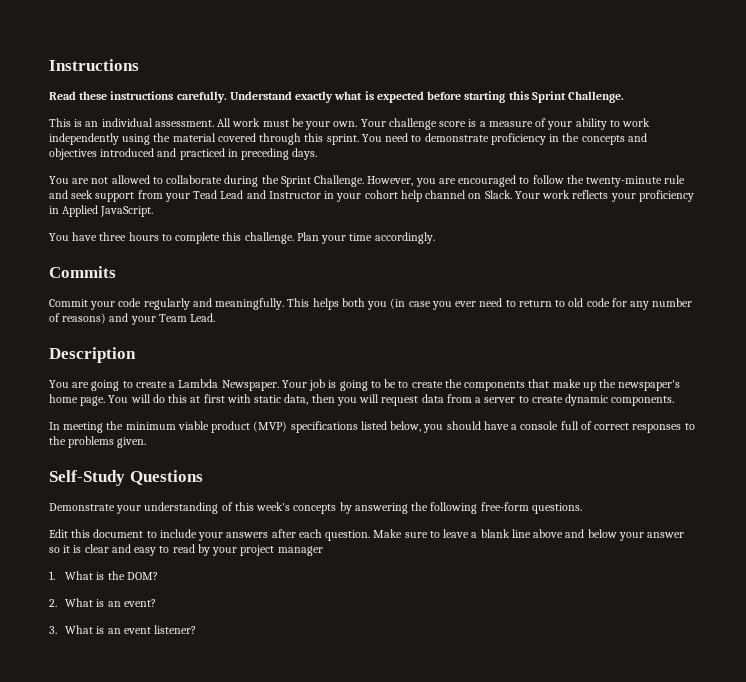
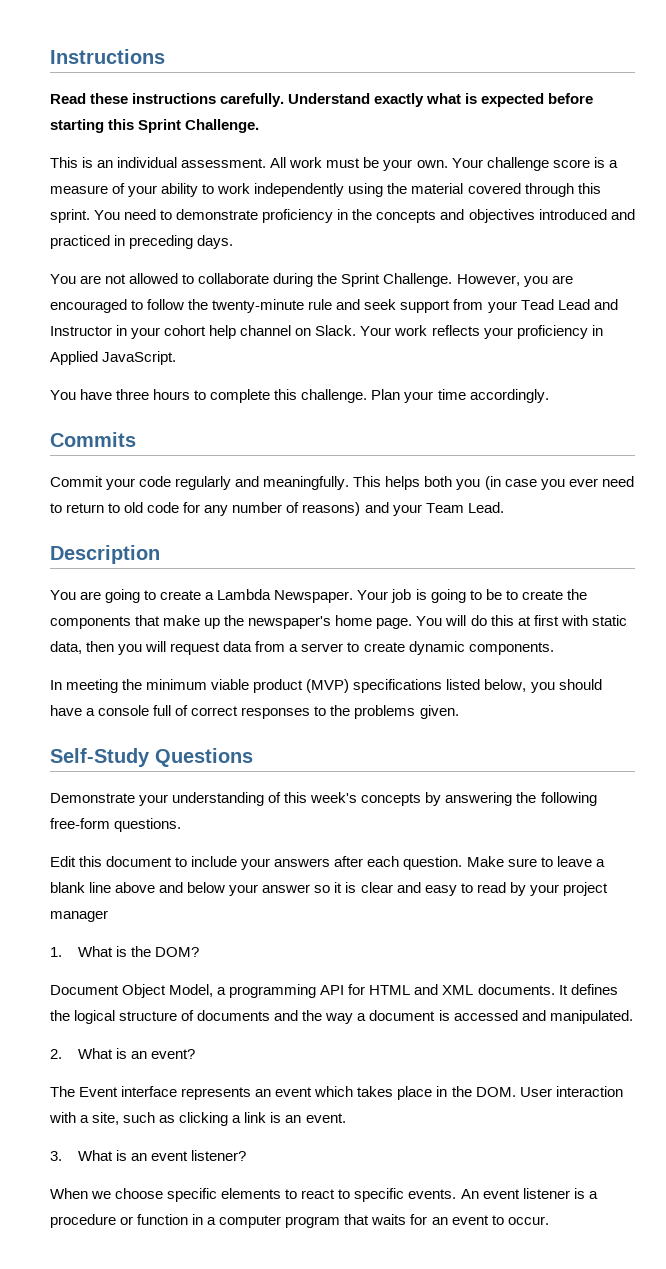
+ Document Object Model, a programming API for HTML and XML documents. It defines the logical structure of documents and the way a document is accessed and manipulated.
+ The Event interface represents an event which takes place in the DOM. User interaction with a site, such as clicking a link is an event.
+ When we choose specific elements to react to specific events. An event listener is a procedure or function in a computer program that waits for an event to occur.

